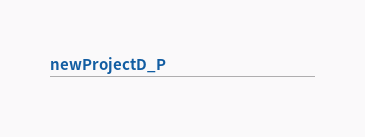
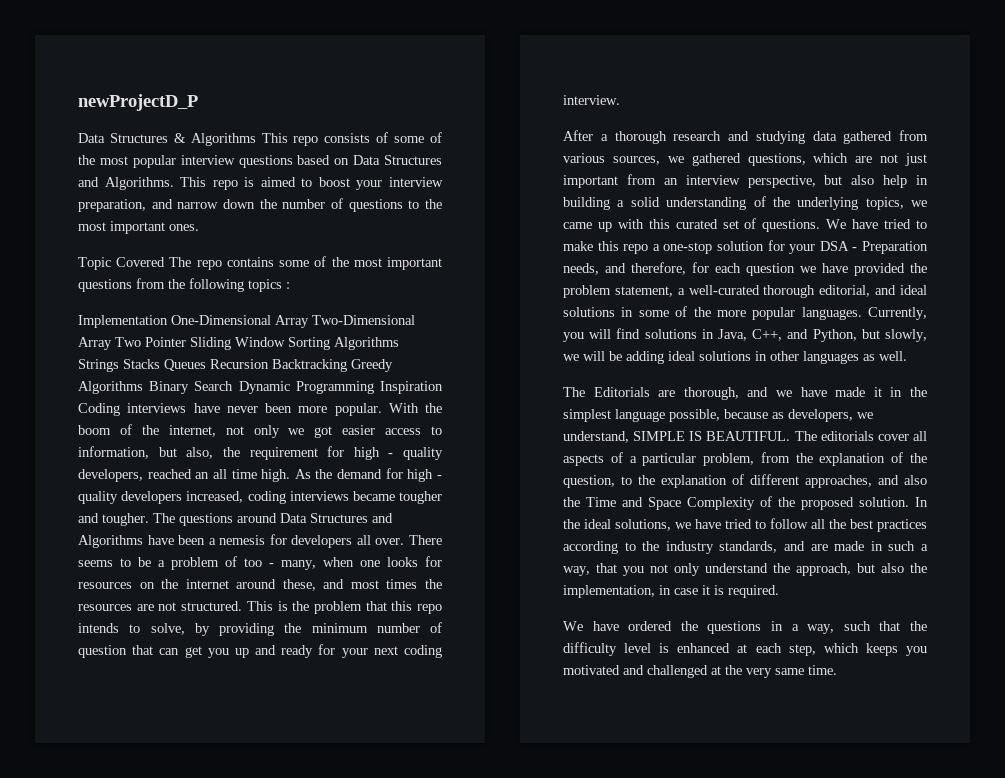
+ Data Structures & Algorithms This repo consists of some of the most popular interview questions based on Data Structures and Algorithms. This repo is aimed to boost your interview preparation, and narrow down the number of questions to the most important ones.
+ Topic Covered The repo contains some of the most important questions from the following topics :
+ Implementation One-Dimensional Array Two-Dimensional Array Two Pointer Sliding Window Sorting Algorithms Strings Stacks Queues Recursion Backtracking Greedy Algorithms Binary Search Dynamic Programming Inspiration Coding interviews have never been more popular. With the boom of the internet, not only we got easier access to information, but also, the requirement for high - quality developers, reached an all time high. As the demand for high - quality developers increased, coding interviews became tougher and tougher. The questions around Data Structures and Algorithms have been a nemesis for developers all over. There seems to be a problem of too - many, when one looks for resources on the internet around these, and most times the resources are not structured. This is the problem that this repo intends to solve, by providing the minimum number of question that can get you up and ready for your next coding interview.
+ After a thorough research and studying data gathered from various sources, we gathered questions, which are not just important from an interview perspective, but also help in building a solid understanding of the underlying topics, we came up with this curated set of questions. We have tried to make this repo a one-stop solution for your DSA - Preparation needs, and therefore, for each question we have provided the problem statement, a well-curated thorough editorial, and ideal solutions in some of the more popular languages. Currently, you will find solutions in Java, C++, and Python, but slowly, we will be adding ideal solutions in other languages as well.
+ The Editorials are thorough, and we have made it in the simplest language possible, because as developers, we understand, SIMPLE IS BEAUTIFUL. The editorials cover all aspects of a particular problem, from the explanation of the question, to the explanation of different approaches, and also the Time and Space Complexity of the proposed solution. In the ideal solutions, we have tried to follow all the best practices according to the industry standards, and are made in such a way, that you not only understand the approach, but also the implementation, in case it is required.
+ We have ordered the questions in a way, such that the difficulty level is enhanced at each step, which keeps you motivated and challenged at the very same time.

